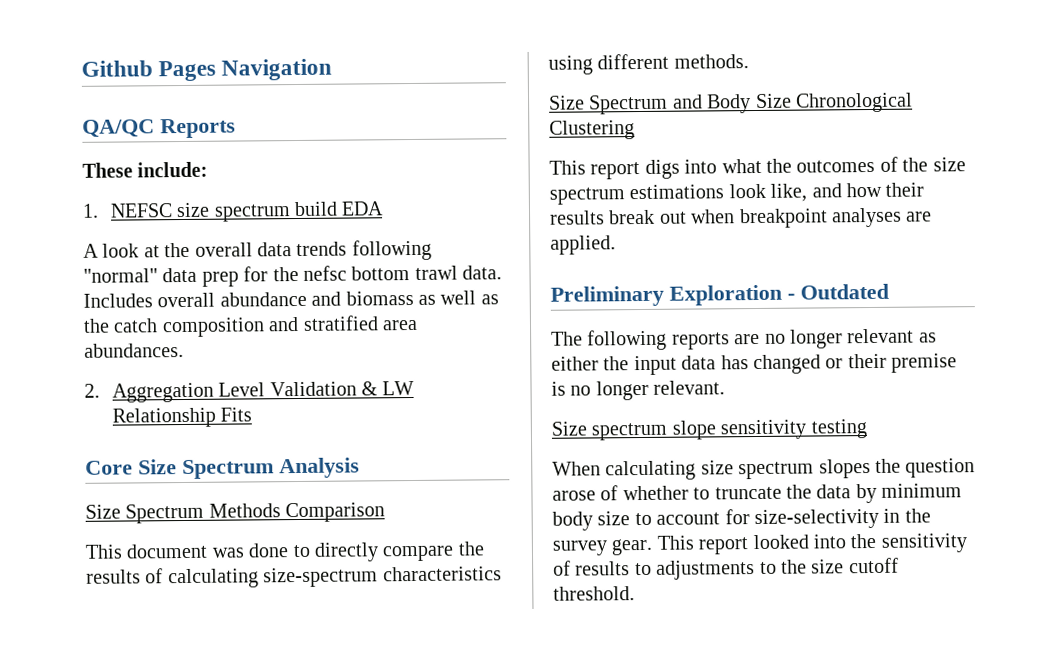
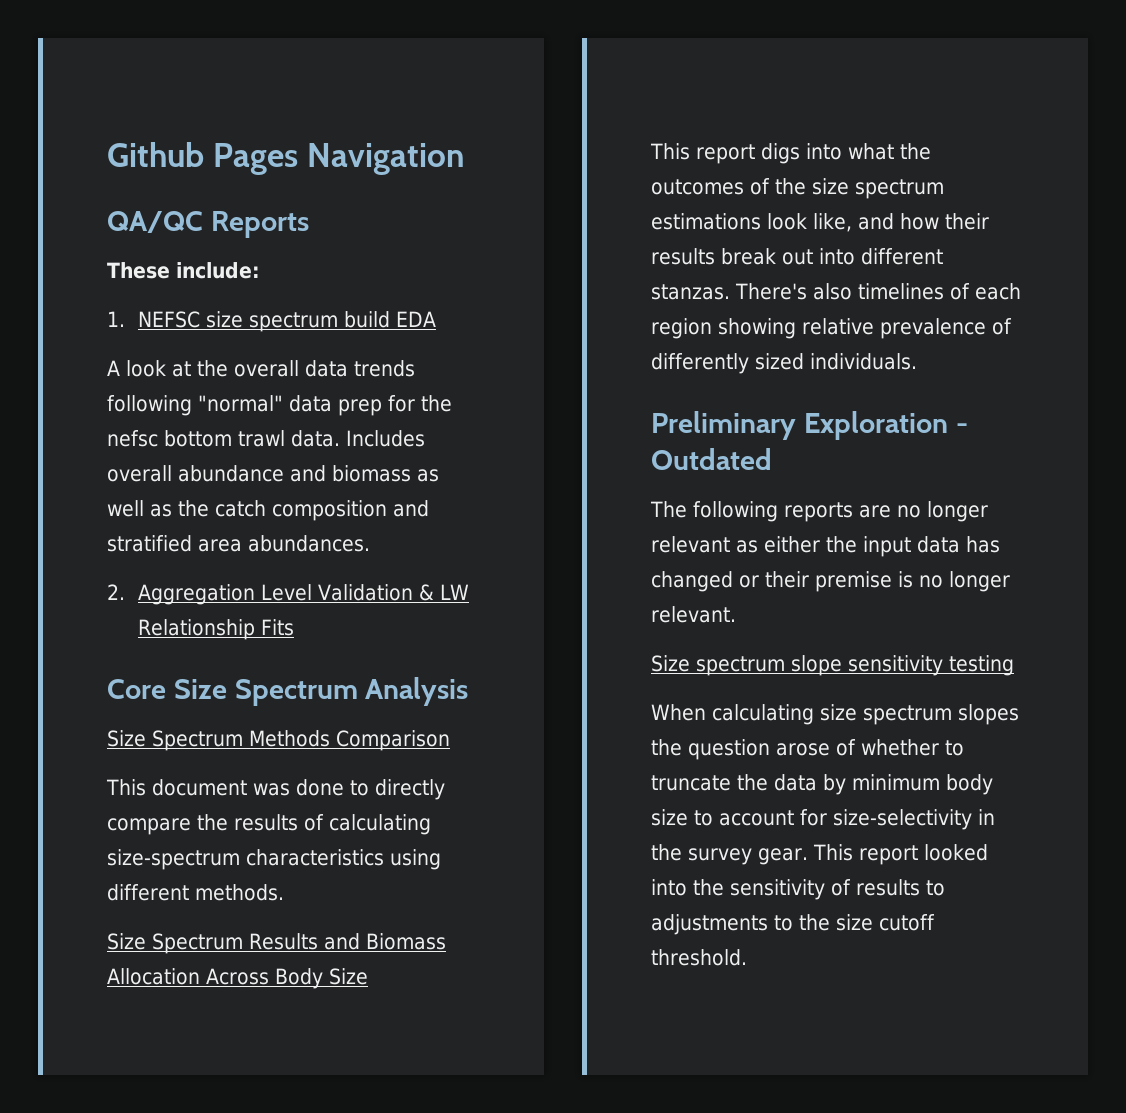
- Size Spectrum and Body Size Chronological Clustering
+ Size Spectrum Results and Biomass Allocation Across Body Size
- This report digs into what the outcomes of the size spectrum estimations look like, and how their results break out when breakpoint analyses are applied.
+ This report digs into what the outcomes of the size spectrum estimations look like, and how their results break out into different stanzas. There's also timelines of each region showing relative prevalence of differently sized individuals.

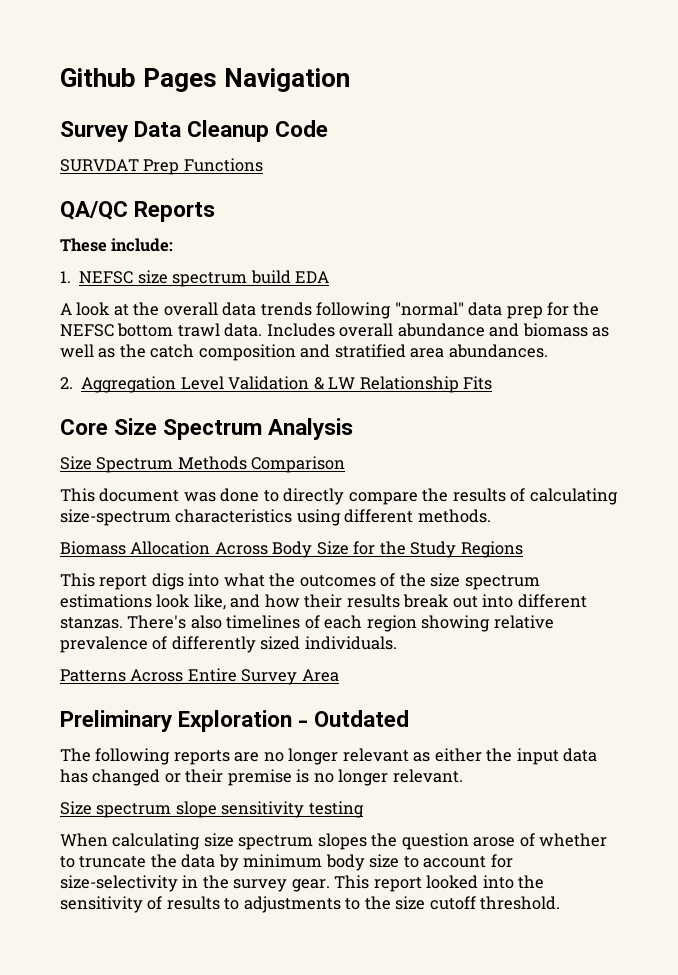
+ Survey Data Cleanup Code
+ SURVDAT Prep Functions
- A look at the overall data trends following "normal" data prep for the nefsc bottom trawl data.
+ A look at the overall data trends following "normal" data prep for the NEFSC bottom trawl data.
- Size Spectrum Results and Biomass Allocation Across Body Size
+ Biomass Allocation Across Body Size for the Study Regions
+ Patterns Across Entire Survey Area

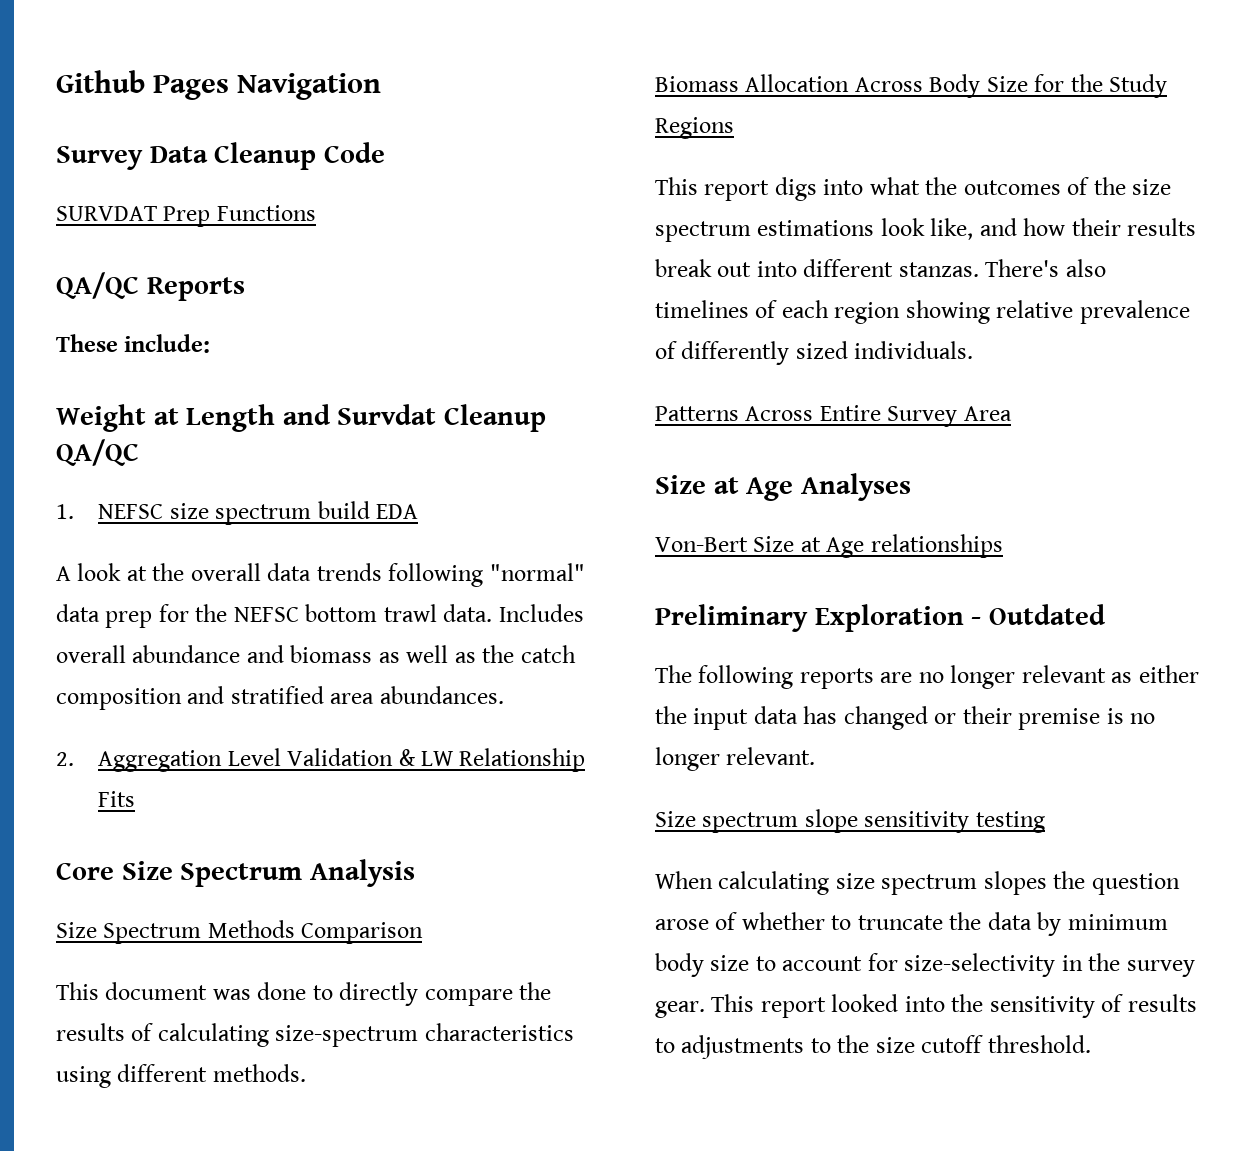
+ Weight at Length and Survdat Cleanup QA/QC
+ Size at Age Analyses
+ Von-Bert Size at Age relationships

